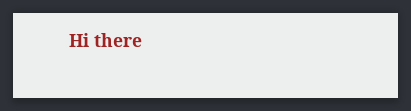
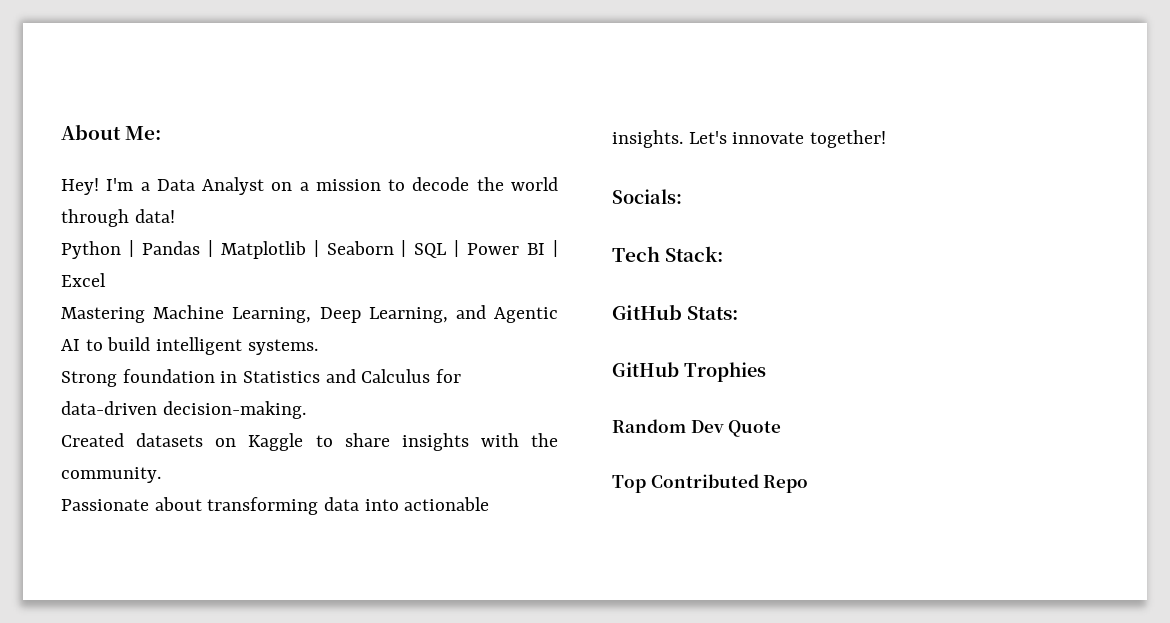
- Hi there
+ About Me:
+ Hey! I'm a Data Analyst on a mission to decode the world through data!
+ Python | Pandas | Matplotlib | Seaborn | SQL | Power BI | Excel
+ Mastering Machine Learning, Deep Learning, and Agentic AI to build intelligent systems.
+ Strong foundation in Statistics and Calculus for data-driven decision-making.
+ Created datasets on Kaggle to share insights with the community.
+ Passionate about transforming data into actionable insights. Let's innovate together!
+ Socials:
+ Tech Stack:
+ GitHub Stats:
+ GitHub Trophies
+ Random Dev Quote
+ Top Contributed Repo

